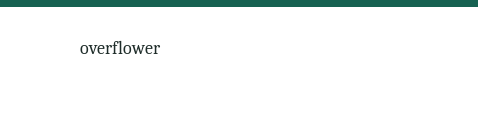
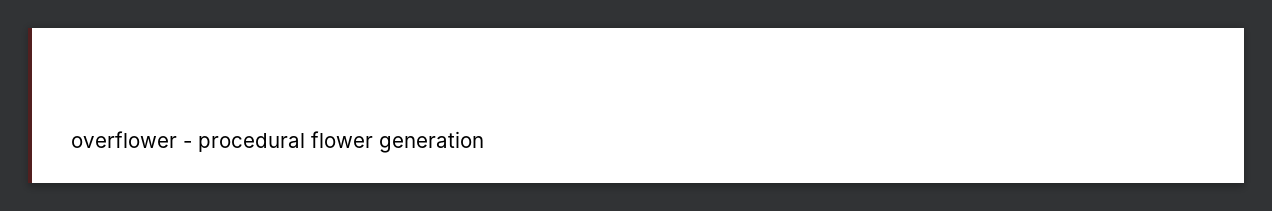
- overflower
+ overflower - procedural flower generation

